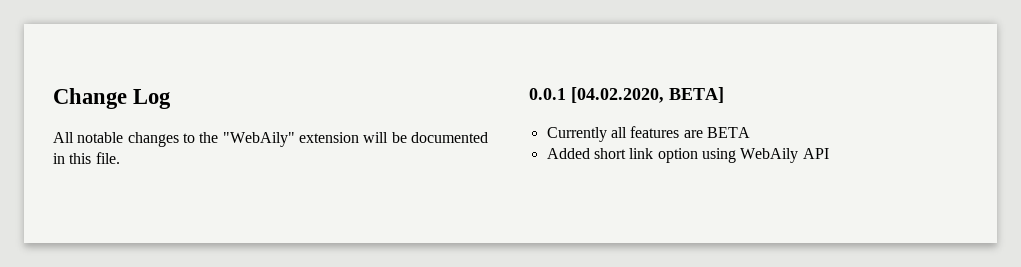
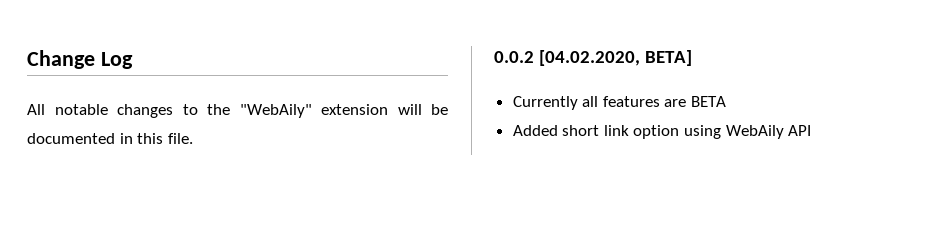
- 0.0.1 [04.02.2020, BETA]
+ 0.0.2 [04.02.2020, BETA]

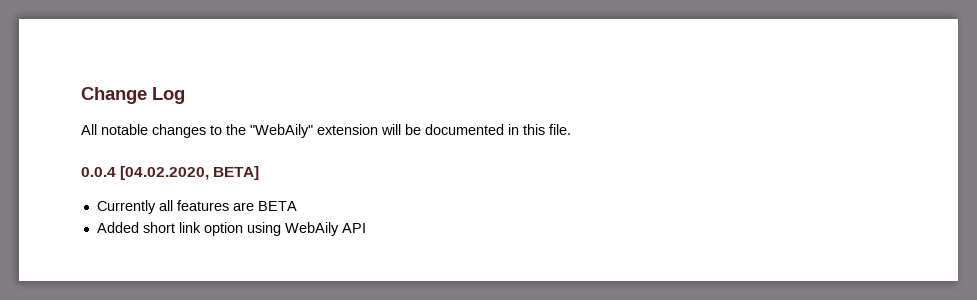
- 0.0.2 [04.02.2020, BETA]
+ 0.0.4 [04.02.2020, BETA]

